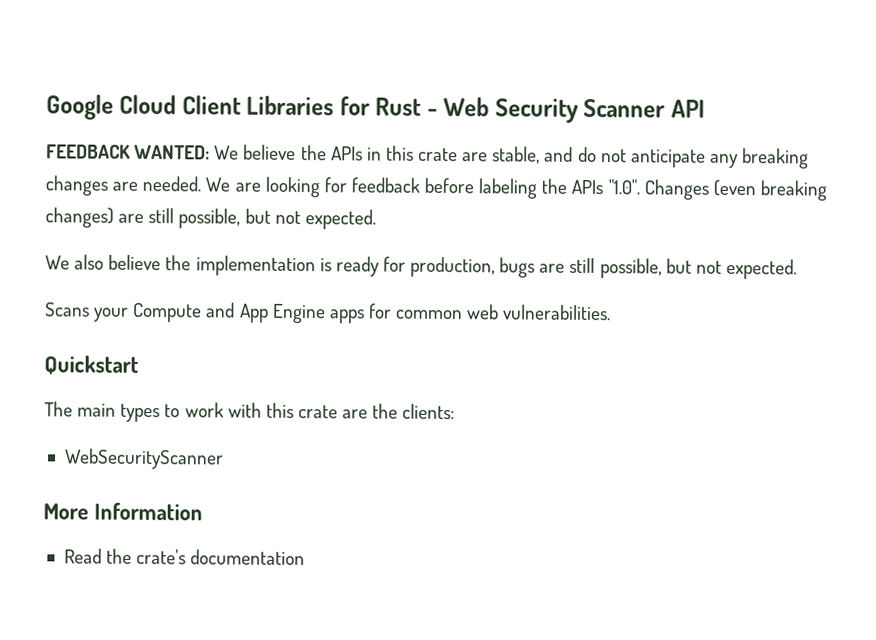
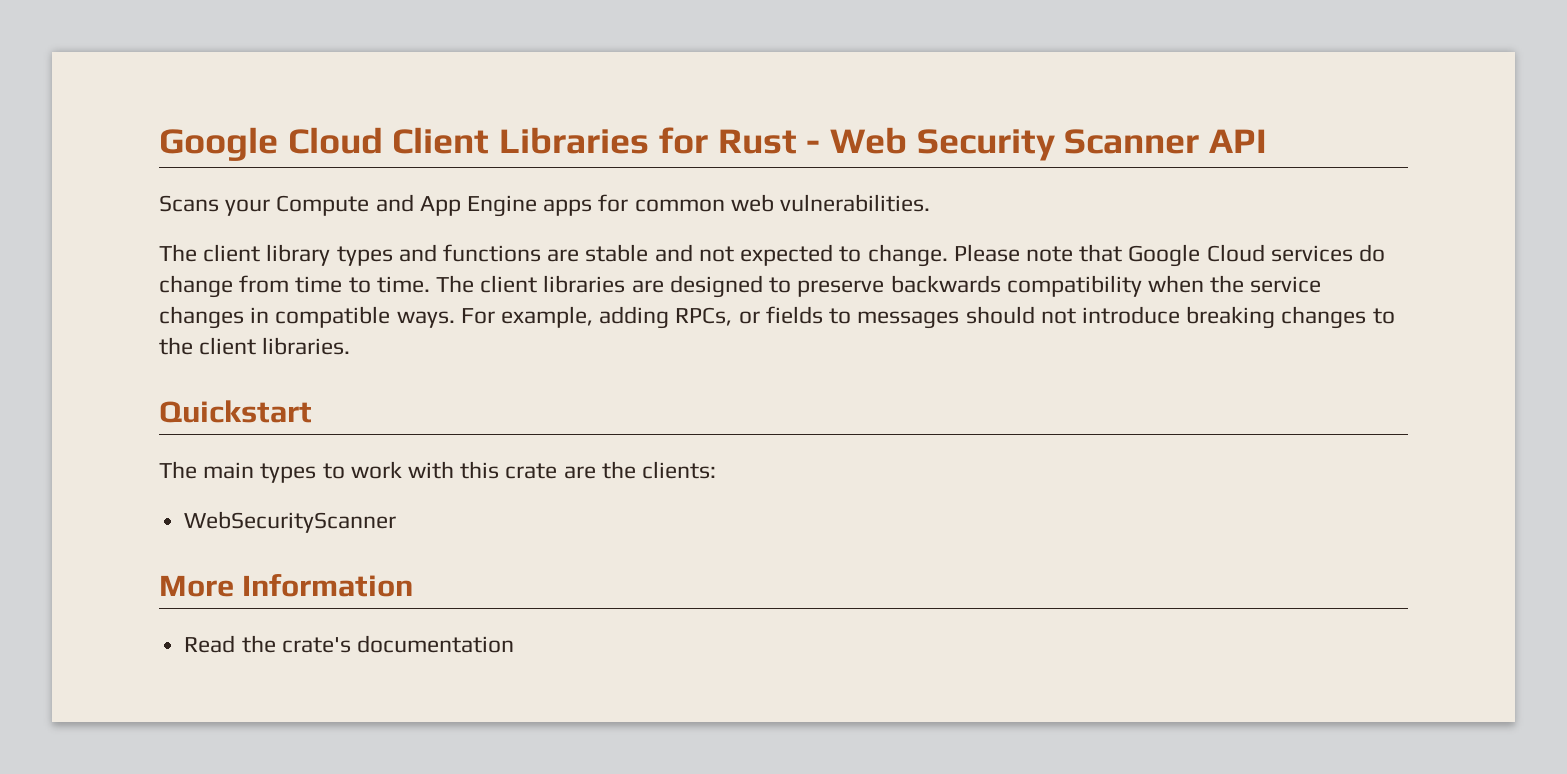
- FEEDBACK WANTED: We believe the APIs in this crate are stable, and do not anticipate any breaking changes are needed. We are looking for feedback before labeling the APIs "1.0". Changes (even breaking changes) are still possible, but not expected.
- We also believe the implementation is ready for production, bugs are still possible, but not expected.
+ The client library types and functions are stable and not expected to change. Please note that Google Cloud services do change from time to time. The client libraries are designed to preserve backwards compatibility when the service changes in compatible ways. For example, adding RPCs, or fields to messages should not introduce breaking changes to the client libraries.

